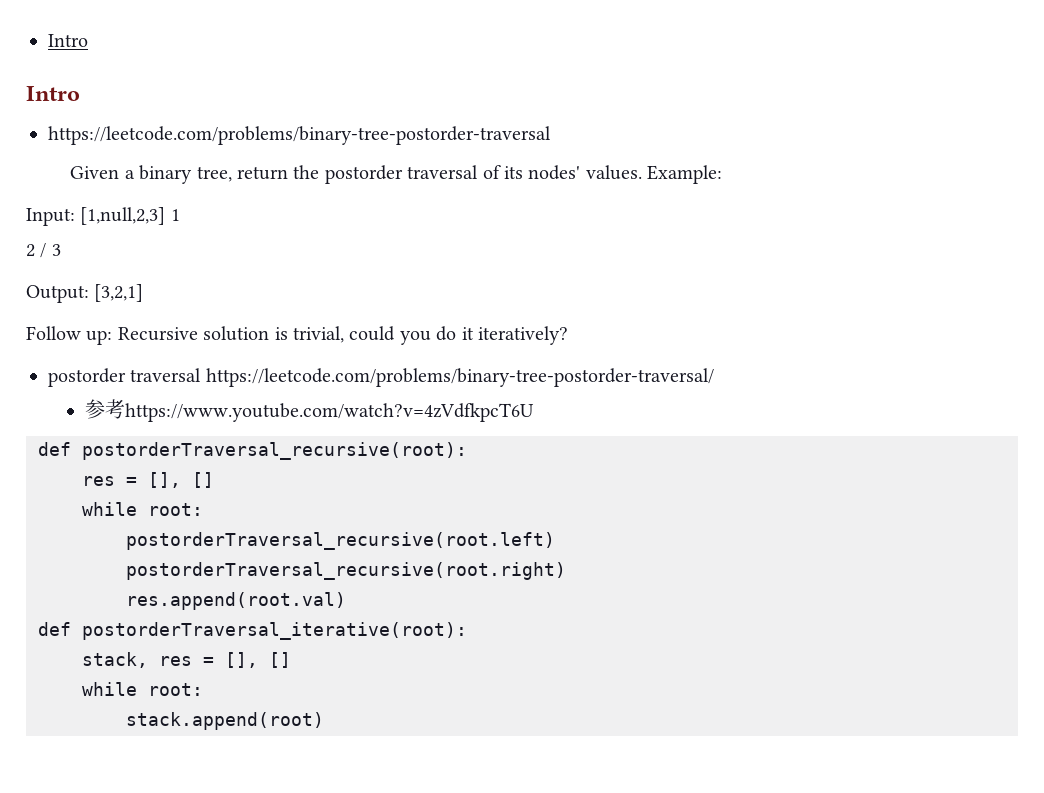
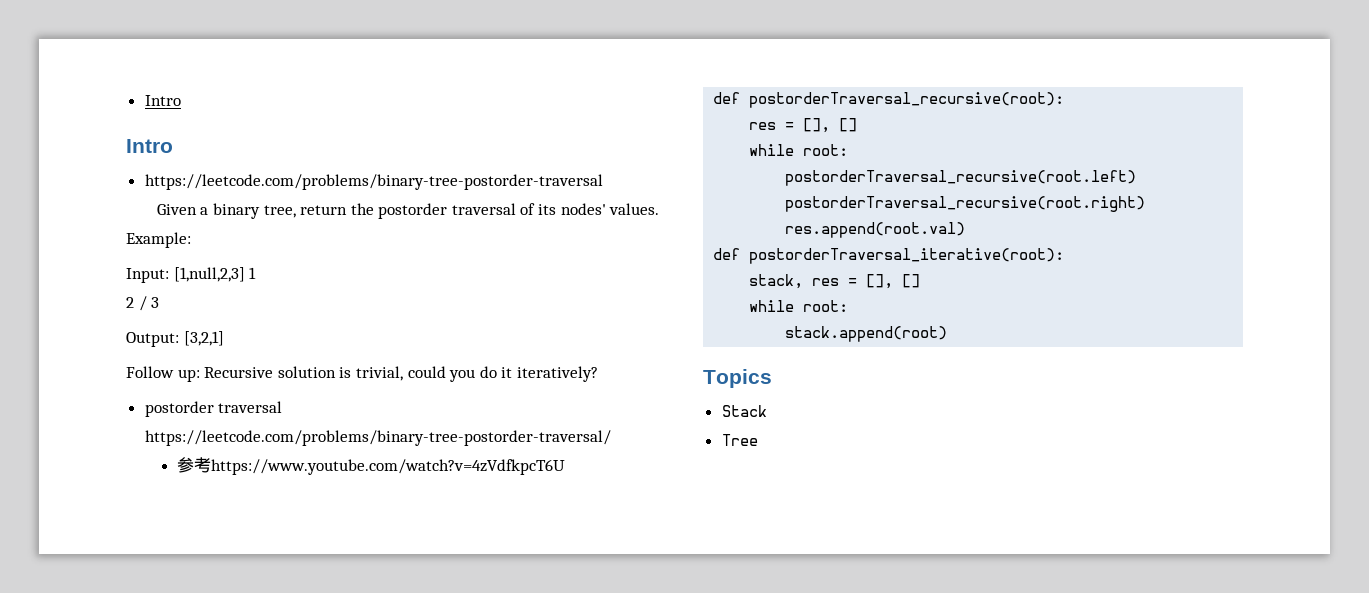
+ Topics
+ Stack
+ Tree

